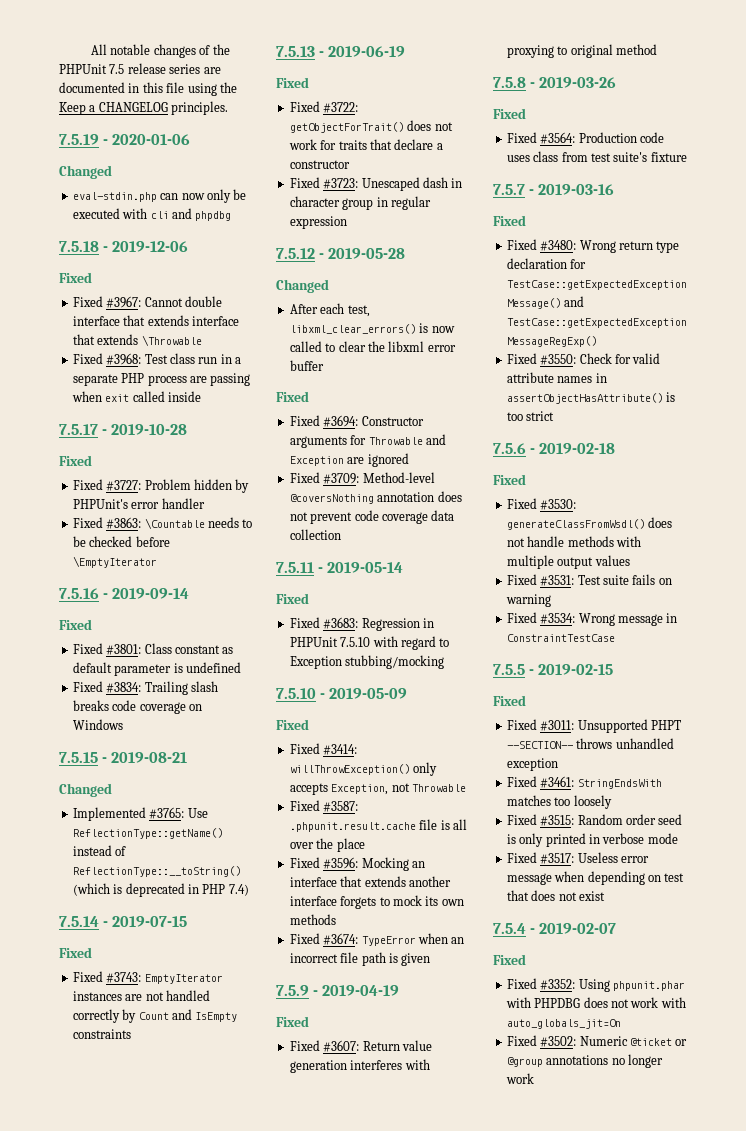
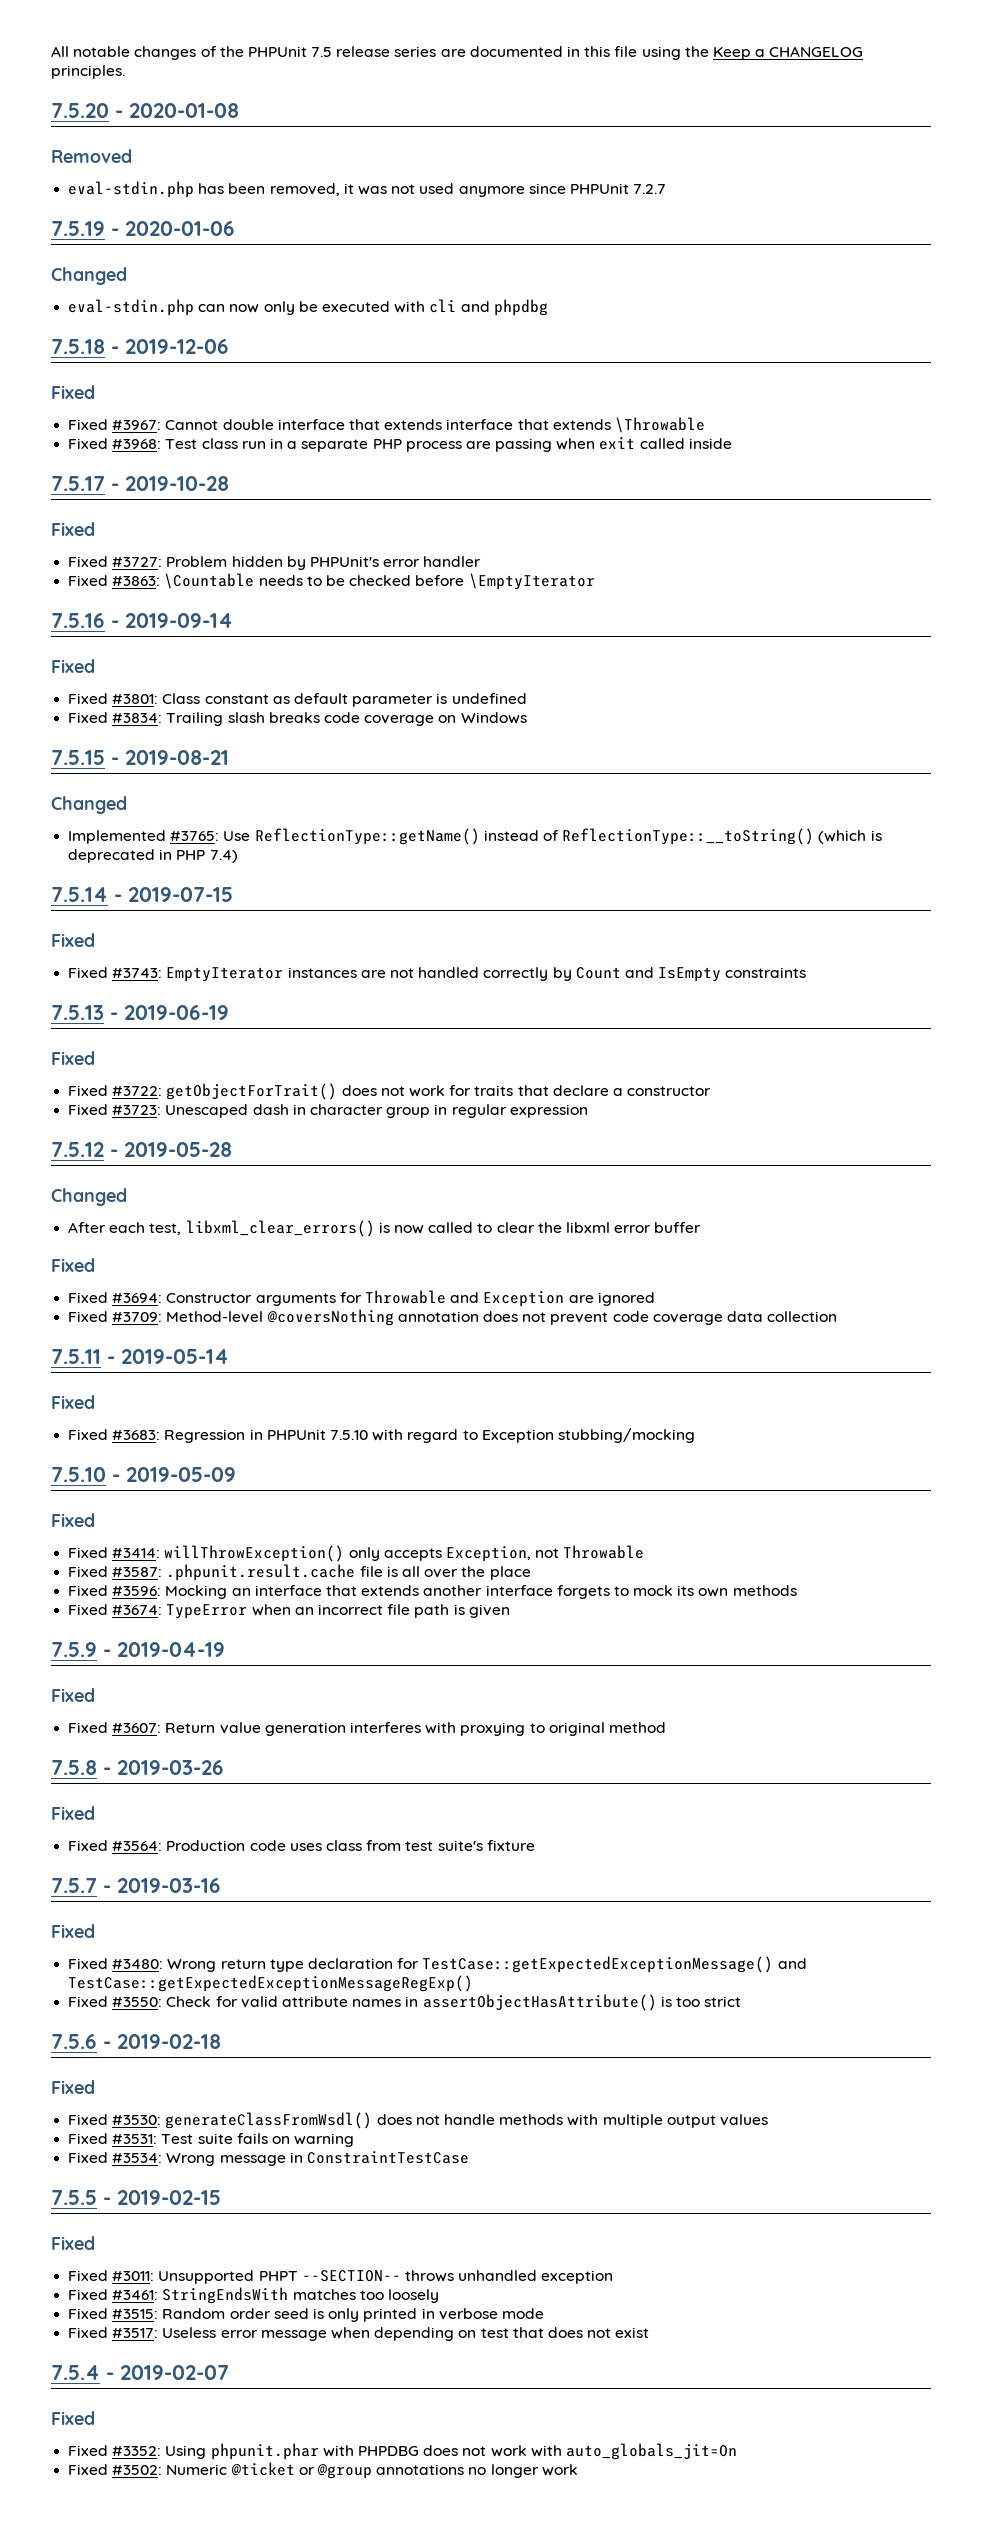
+ 7.5.20 - 2020-01-08
+ Removed
+ eval-stdin.php has been removed, it was not used anymore since PHPUnit 7.2.7

